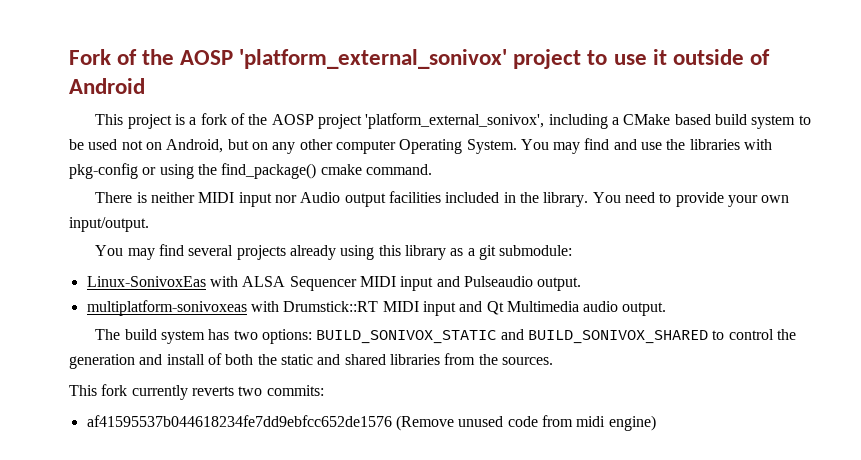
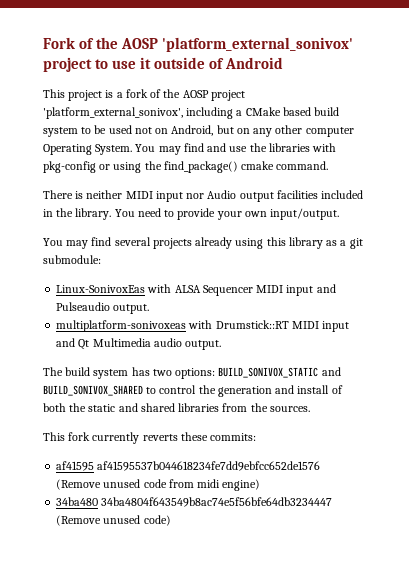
- This fork currently reverts two commits:
+ This fork currently reverts these commits:
- af41595537b044618234fe7dd9ebfcc652de1576 (Remove unused code from midi engine)
+ af41595 af41595537b044618234fe7dd9ebfcc652de1576 (Remove unused code from midi engine)
+ 34ba480 34ba4804f643549b8ac74e5f56bfe64db3234447 (Remove unused code)

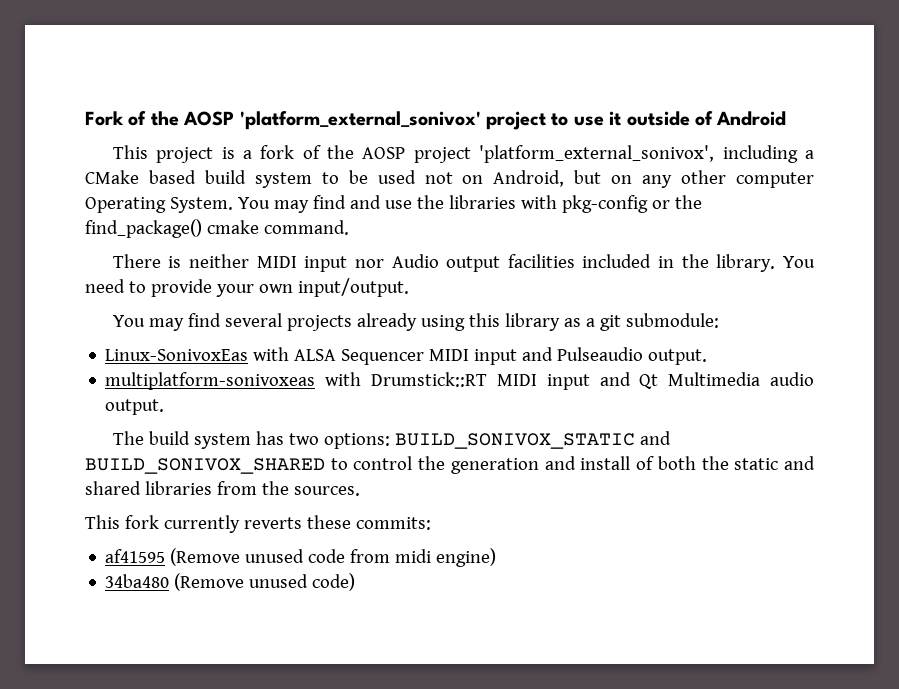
- You may find and use the libraries with pkg-config or using the find_package() cmake command.
+ You may find and use the libraries with pkg-config or the find_package() cmake command.
- af41595 af41595537b044618234fe7dd9ebfcc652de1576 (Remove unused code from midi engine)
+ af41595 (Remove unused code from midi engine)
- 34ba480 34ba4804f643549b8ac74e5f56bfe64db3234447 (Remove unused code)
+ 34ba480 (Remove unused code)

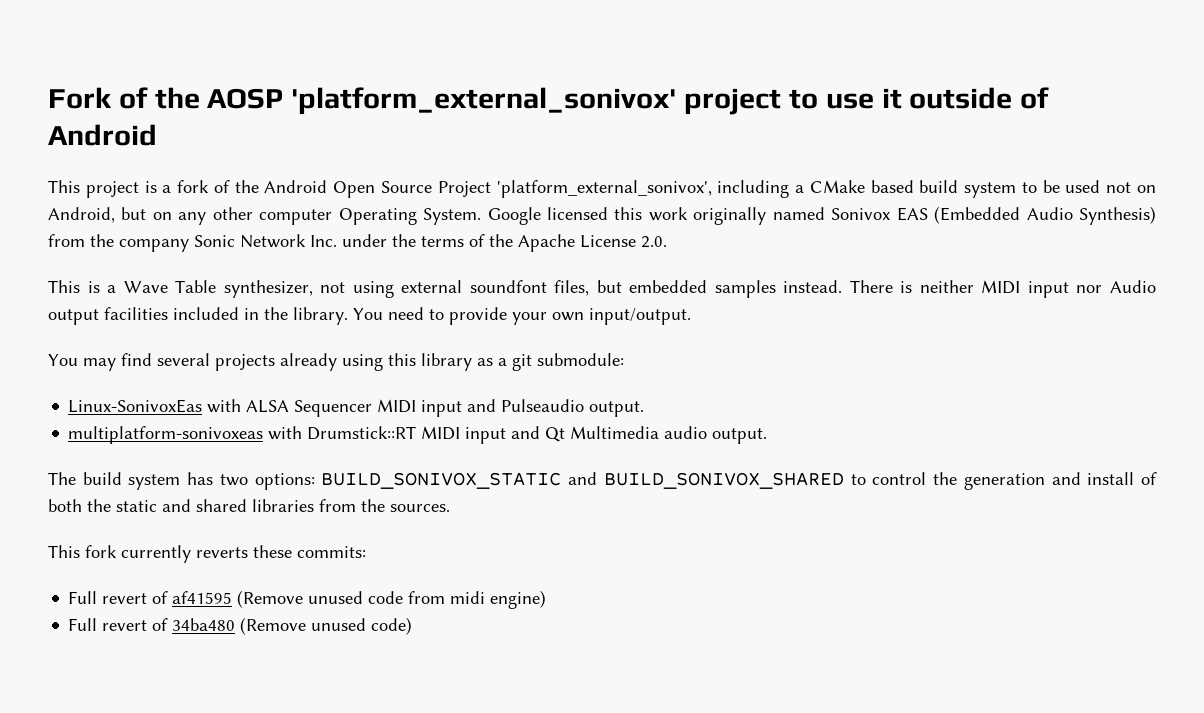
- This project is a fork of the AOSP project 'platform_external_sonivox', including a CMake based build system to be used not on Android, but on any other computer Operating System.
+ This project is a fork of the Android Open Source Project 'platform_external_sonivox', including a CMake based build system to be used not on Android, but on any other computer Operating System.
- You may find and use the libraries with pkg-config or the find_package() cmake command.
- There is neither MIDI input nor Audio output facilities included in the library.
+ Google licensed this work originally named Sonivox EAS (Embedded Audio Synthesis) from the company Sonic Network Inc. under the terms of the Apache License 2.0.
+ This is a Wave Table synthesizer, not using external soundfont files, but embedded samples instead. There is neither MIDI input nor Audio output facilities included in the library.
- af41595 (Remove unused code from midi engine)
+ Full revert of af41595 (Remove unused code from midi engine)
- 34ba480 (Remove unused code)
+ Full revert of 34ba480 (Remove unused code)

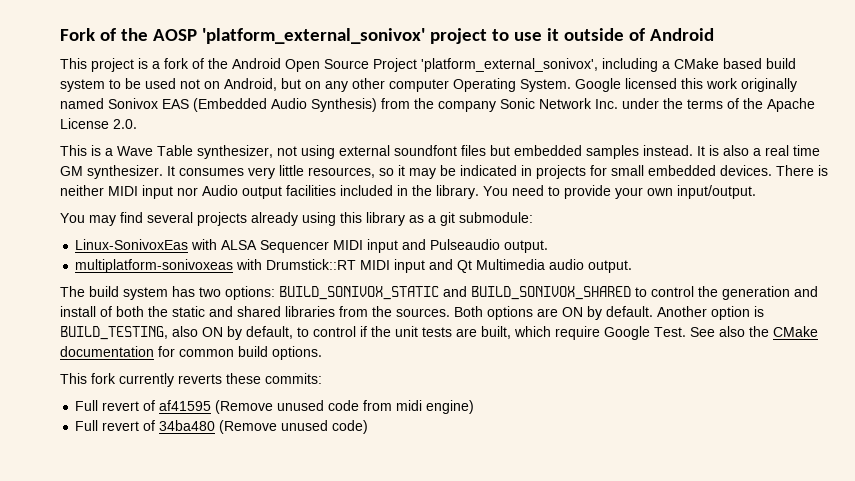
- This is a Wave Table synthesizer, not using external soundfont files, but embedded samples instead.
+ This is a Wave Table synthesizer, not using external soundfont files but embedded samples instead.
+ It is also a real time GM synthesizer. It consumes very little resources, so it may be indicated in projects for small embedded devices.
+ Both options are ON by default. Another option is BUILD_TESTING, also ON by default, to control if the unit tests are built, which require Google Test. See also the CMake documentation for common build options.

